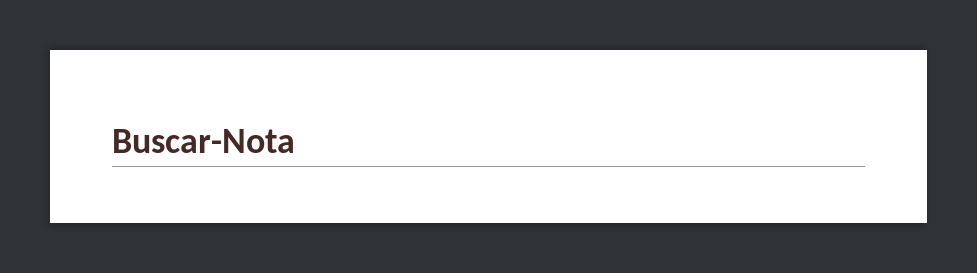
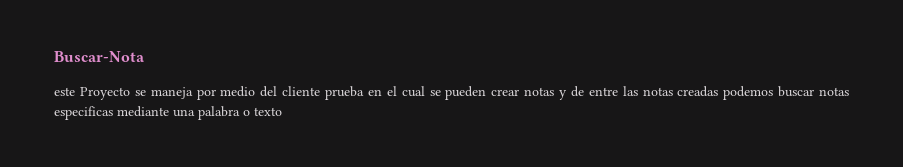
+ este Proyecto se maneja por medio del cliente prueba en el cual se pueden crear notas y de entre las notas creadas podemos buscar notas especificas mediante una palabra o texto

